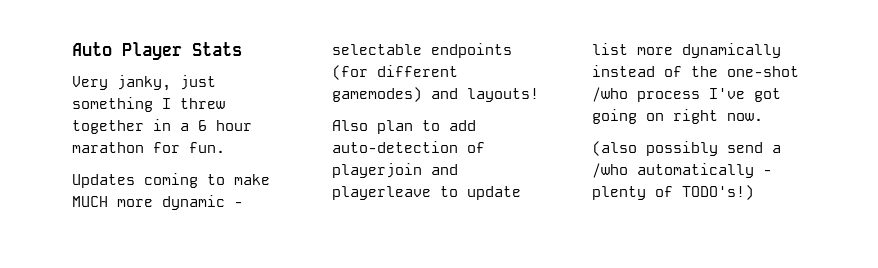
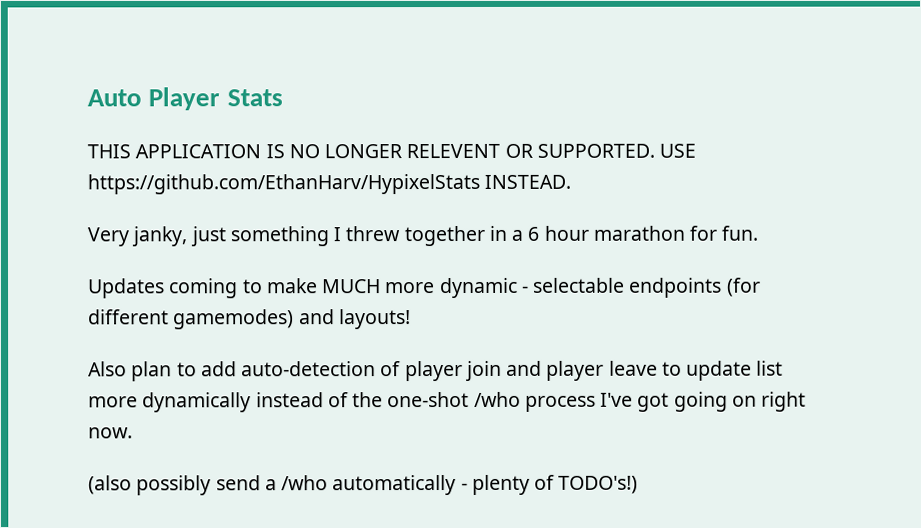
+ THIS APPLICATION IS NO LONGER RELEVENT OR SUPPORTED. USE https://github.com/EthanHarv/HypixelStats INSTEAD.
- Also plan to add auto-detection of playerjoin and playerleave to update list more dynamically instead of the one-shot /who process I've got going on right now.
+ Also plan to add auto-detection of player join and player leave to update list more dynamically instead of the one-shot /who process I've got going on right now.

